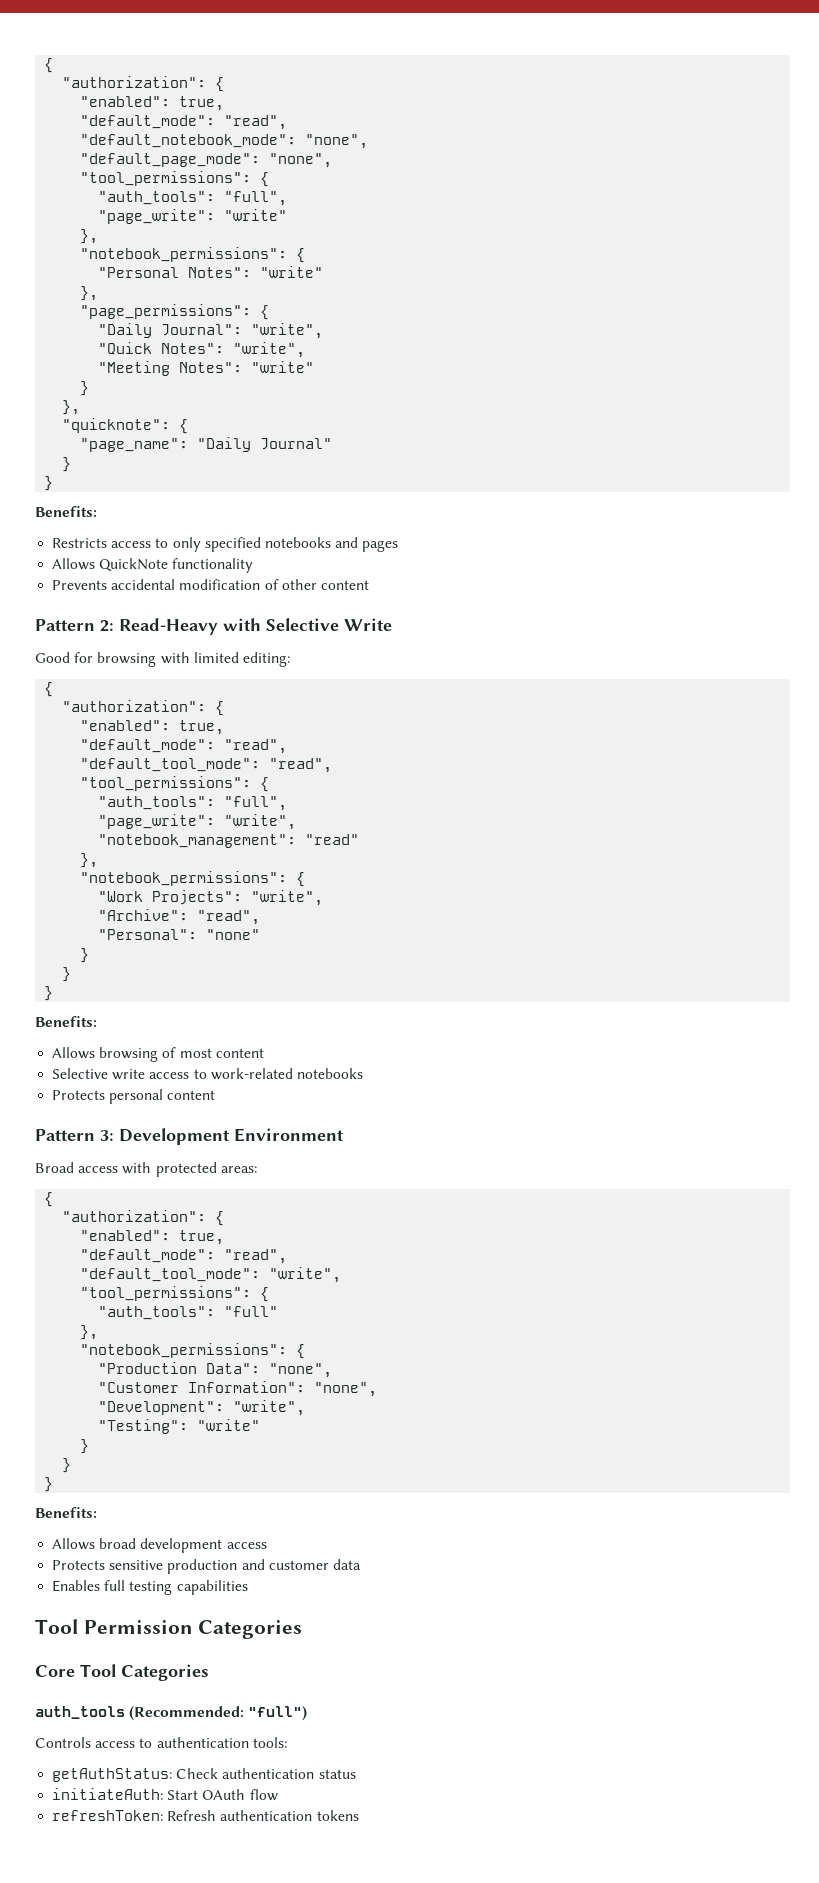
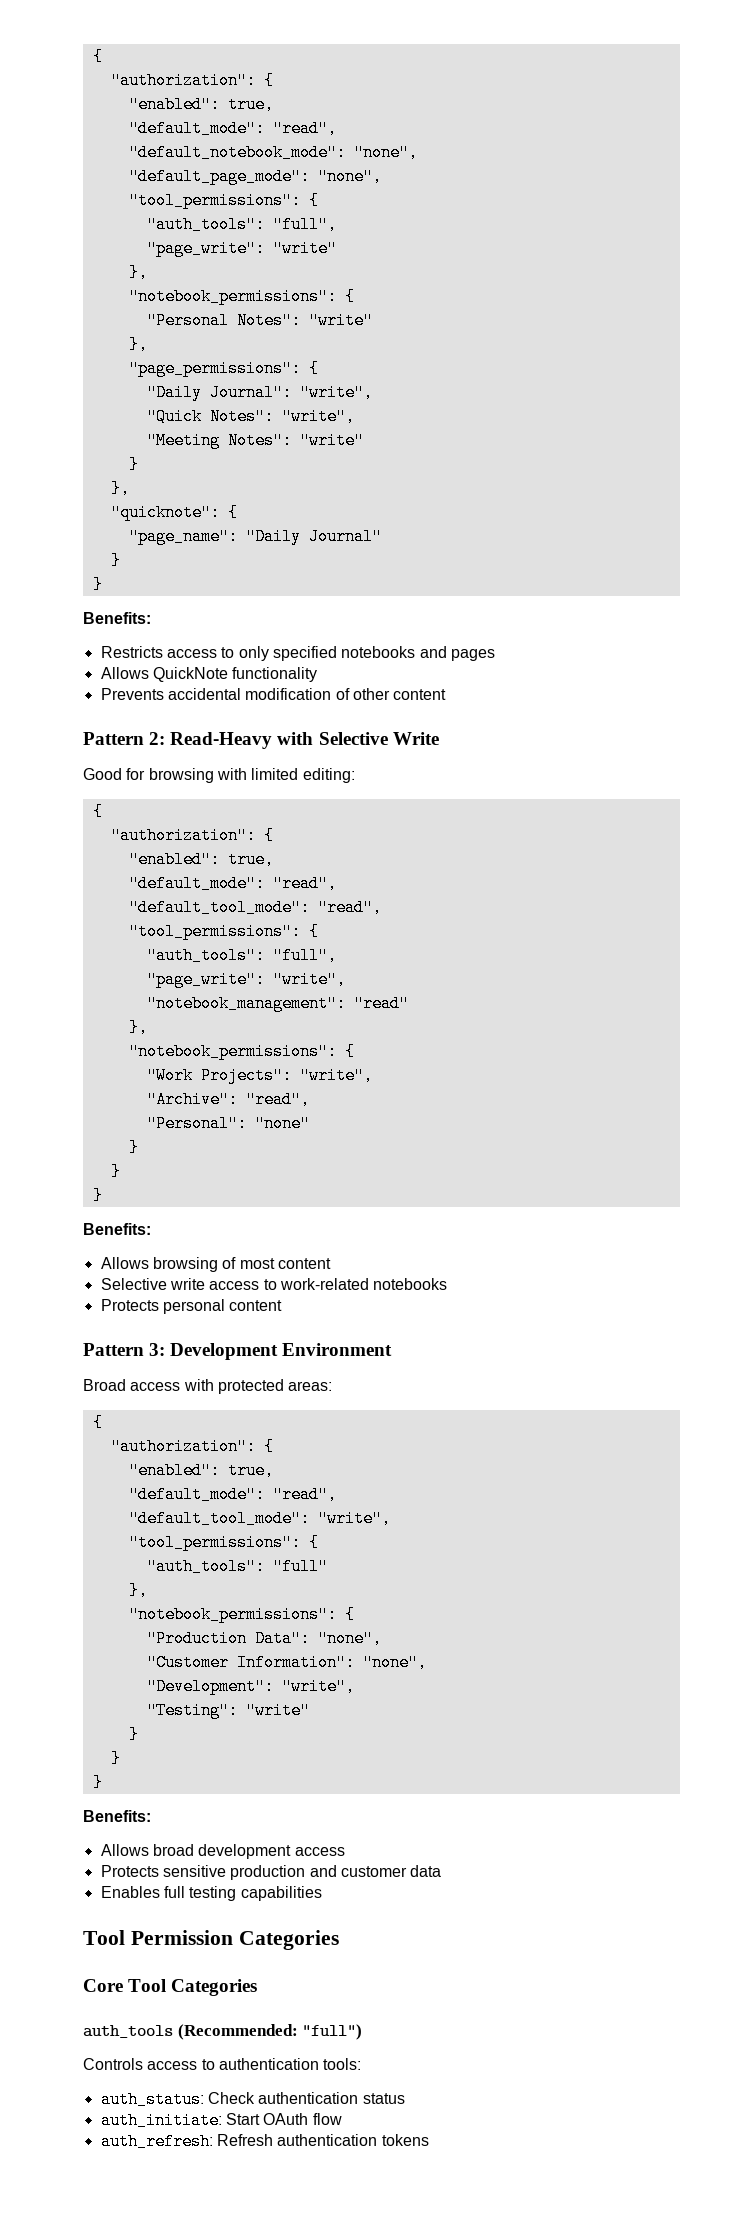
- getAuthStatus: Check authentication status
+ auth_status: Check authentication status
- initiateAuth: Start OAuth flow
+ auth_initiate: Start OAuth flow
- refreshToken: Refresh authentication tokens
+ auth_refresh: Refresh authentication tokens

